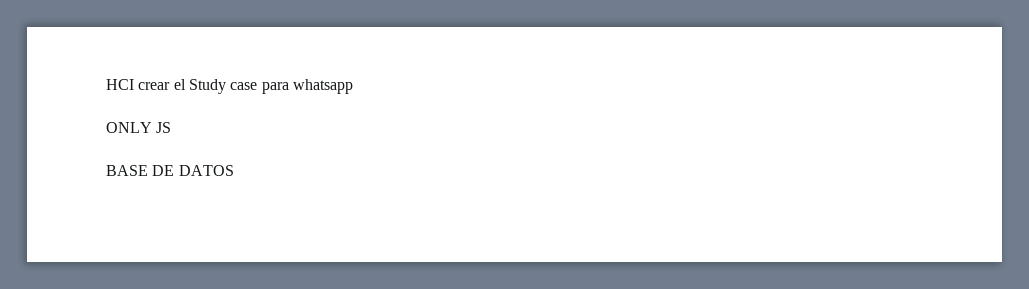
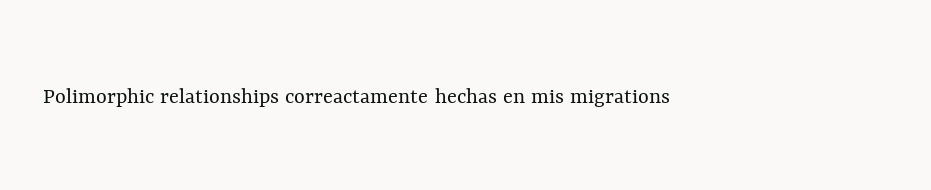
- HCI crear el Study case para whatsapp
- ONLY JS
- BASE DE DATOS
+ Polimorphic relationships correactamente hechas en mis migrations

